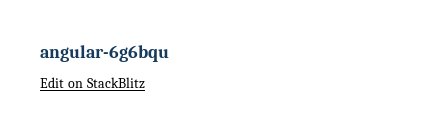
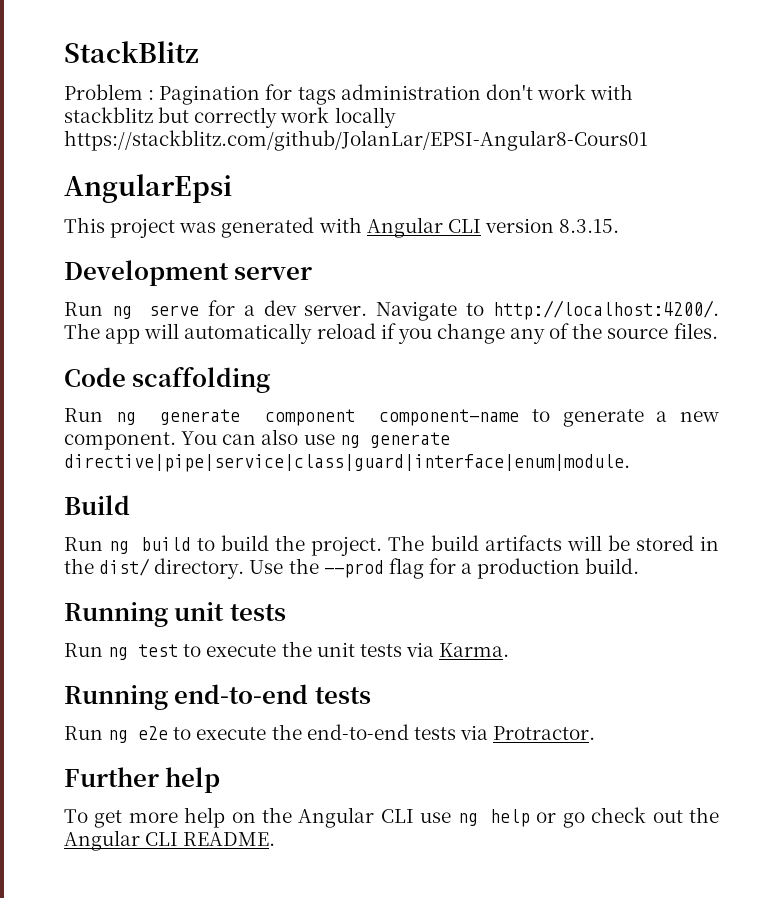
- angular-6g6bqu
- Edit on StackBlitz
+ StackBlitz
+ Problem : Pagination for tags administration don't work with stackblitz but correctly work locally https://stackblitz.com/github/JolanLar/EPSI-Angular8-Cours01
+ AngularEpsi
+ This project was generated with Angular CLI version 8.3.15.
+ Development server
+ Run ng serve for a dev server. Navigate to http://localhost:4200/. The app will automatically reload if you change any of the source files.
+ Code scaffolding
+ Run ng generate component component-name to generate a new component. You can also use ng generate directive|pipe|service|class|guard|interface|enum|module.
+ Build
+ Run ng build to build the project. The build artifacts will be stored in the dist/ directory. Use the --prod flag for a production build.
+ Running unit tests
+ Run ng test to execute the unit tests via Karma.
+ Running end-to-end tests
+ Run ng e2e to execute the end-to-end tests via Protractor.
+ Further help
+ To get more help on the Angular CLI use ng help or go check out the Angular CLI README.

